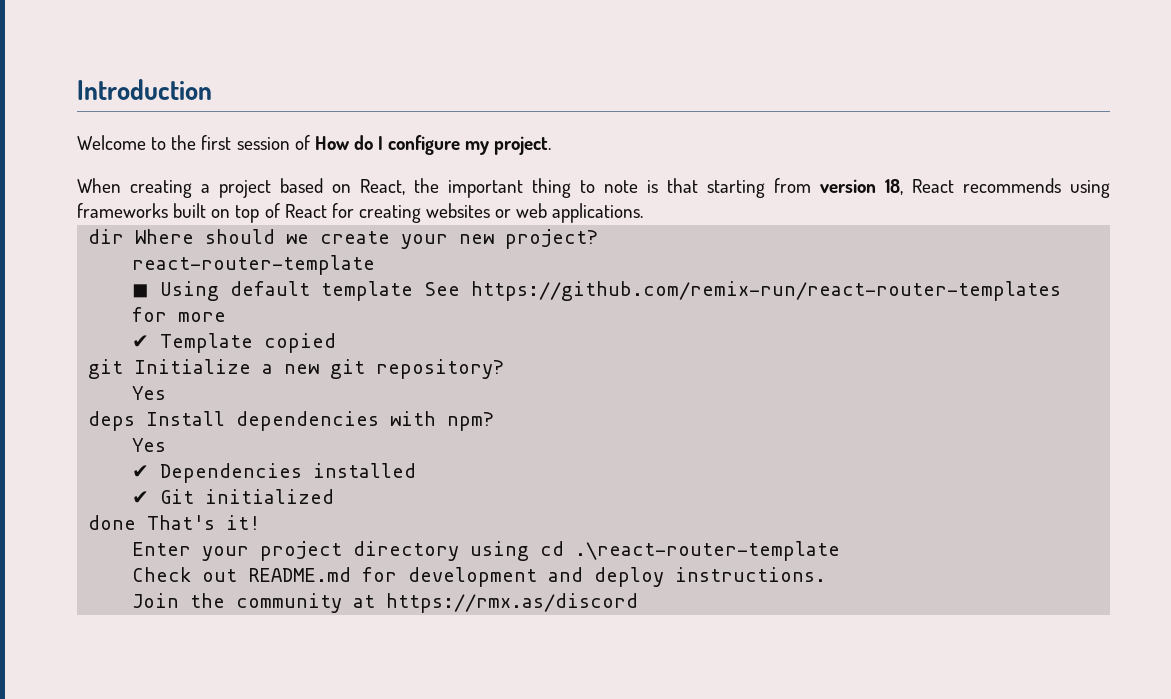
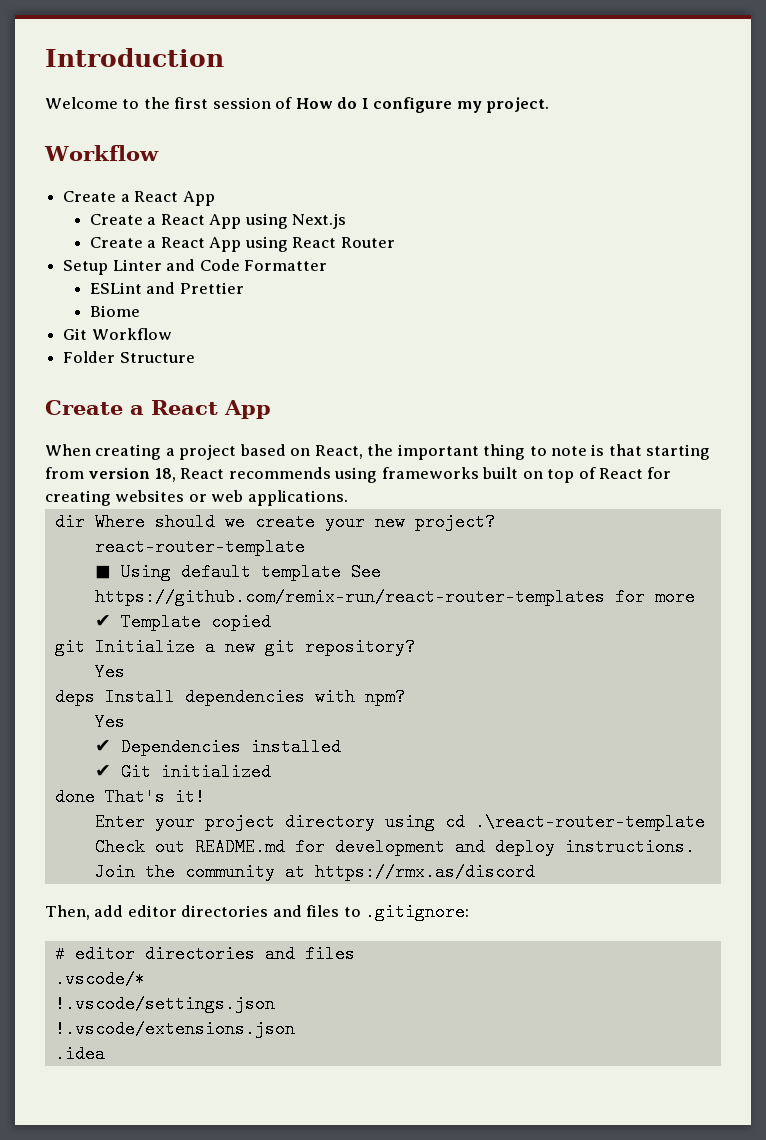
  Welcome to the first session of How do I configure my project.
+ Workflow
+ Create a React App
+ Create a React App using Next.js
+ Create a React App using React Router
+ Setup Linter and Code Formatter
+ ESLint and Prettier
+ Biome
+ Git Workflow
+ Folder Structure
+ Create a React App
+ Then, add editor directories and files to .gitignore:
+ # editor directories and files
+ .vscode/*
+ !.vscode/settings.json
+ !.vscode/extensions.json
+ .idea

